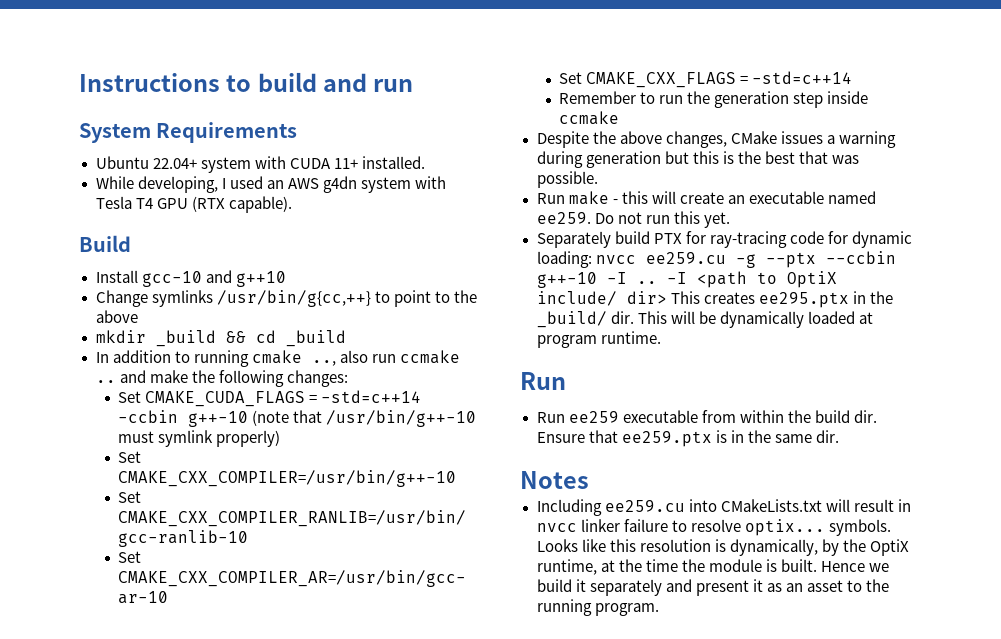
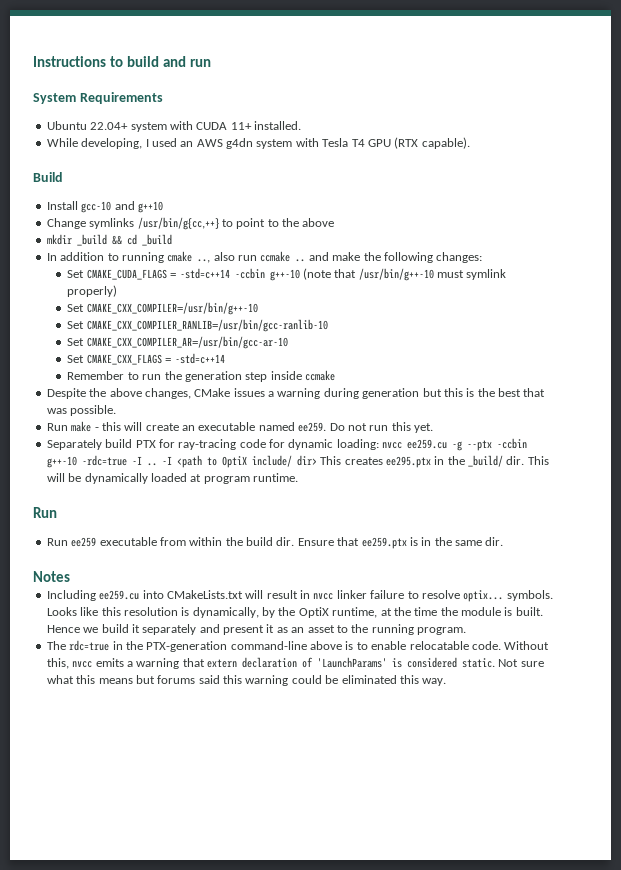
- Separately build PTX for ray-tracing code for dynamic loading: nvcc ee259.cu -g --ptx --ccbin g++-10 -I ..
+ Separately build PTX for ray-tracing code for dynamic loading: nvcc ee259.cu -g --ptx -ccbin g++-10 -rdc=true -I ..
+ The rdc=true in the PTX-generation command-line above is to enable relocatable code. Without this, nvcc emits a warning that extern declaration of 'LaunchParams' is considered static. Not sure what this means but forums said this warning could be eliminated this way.

